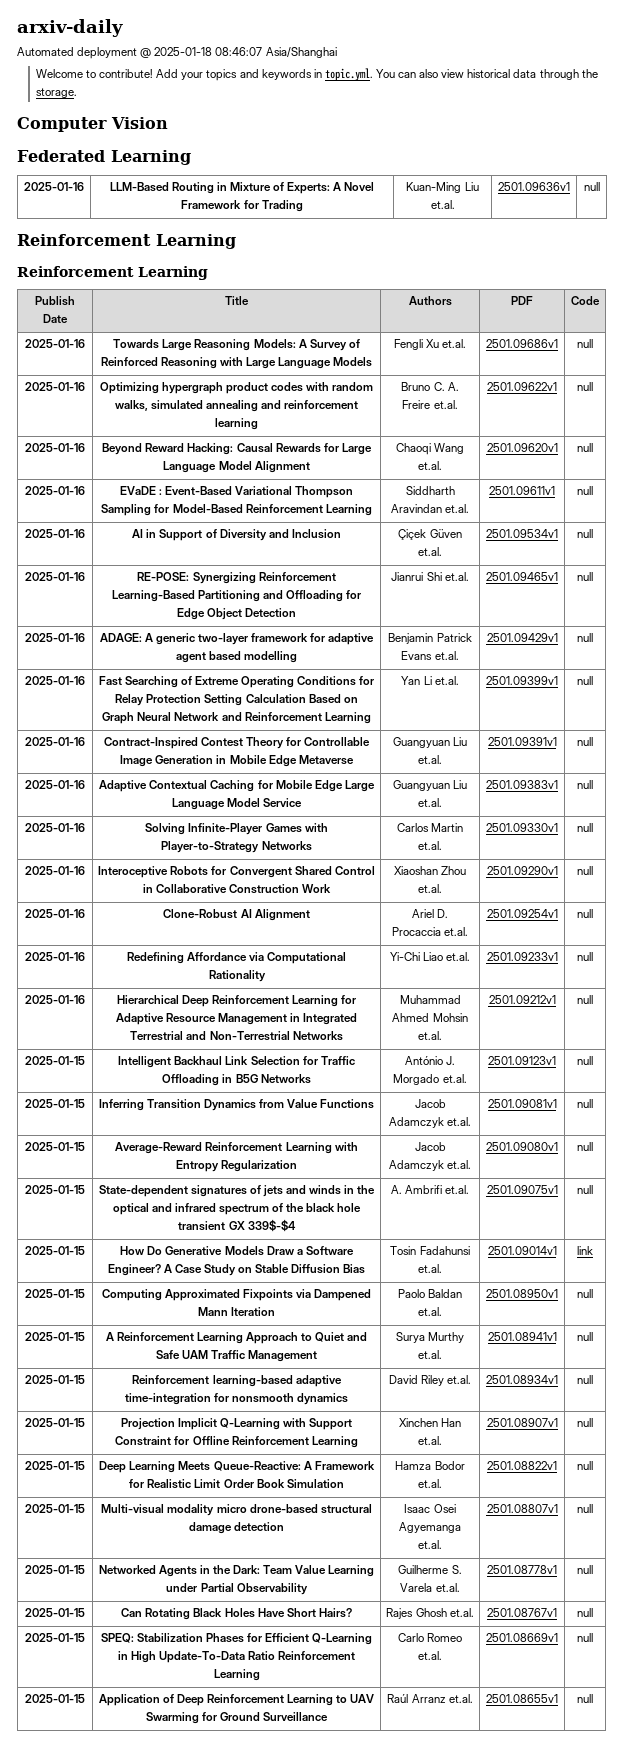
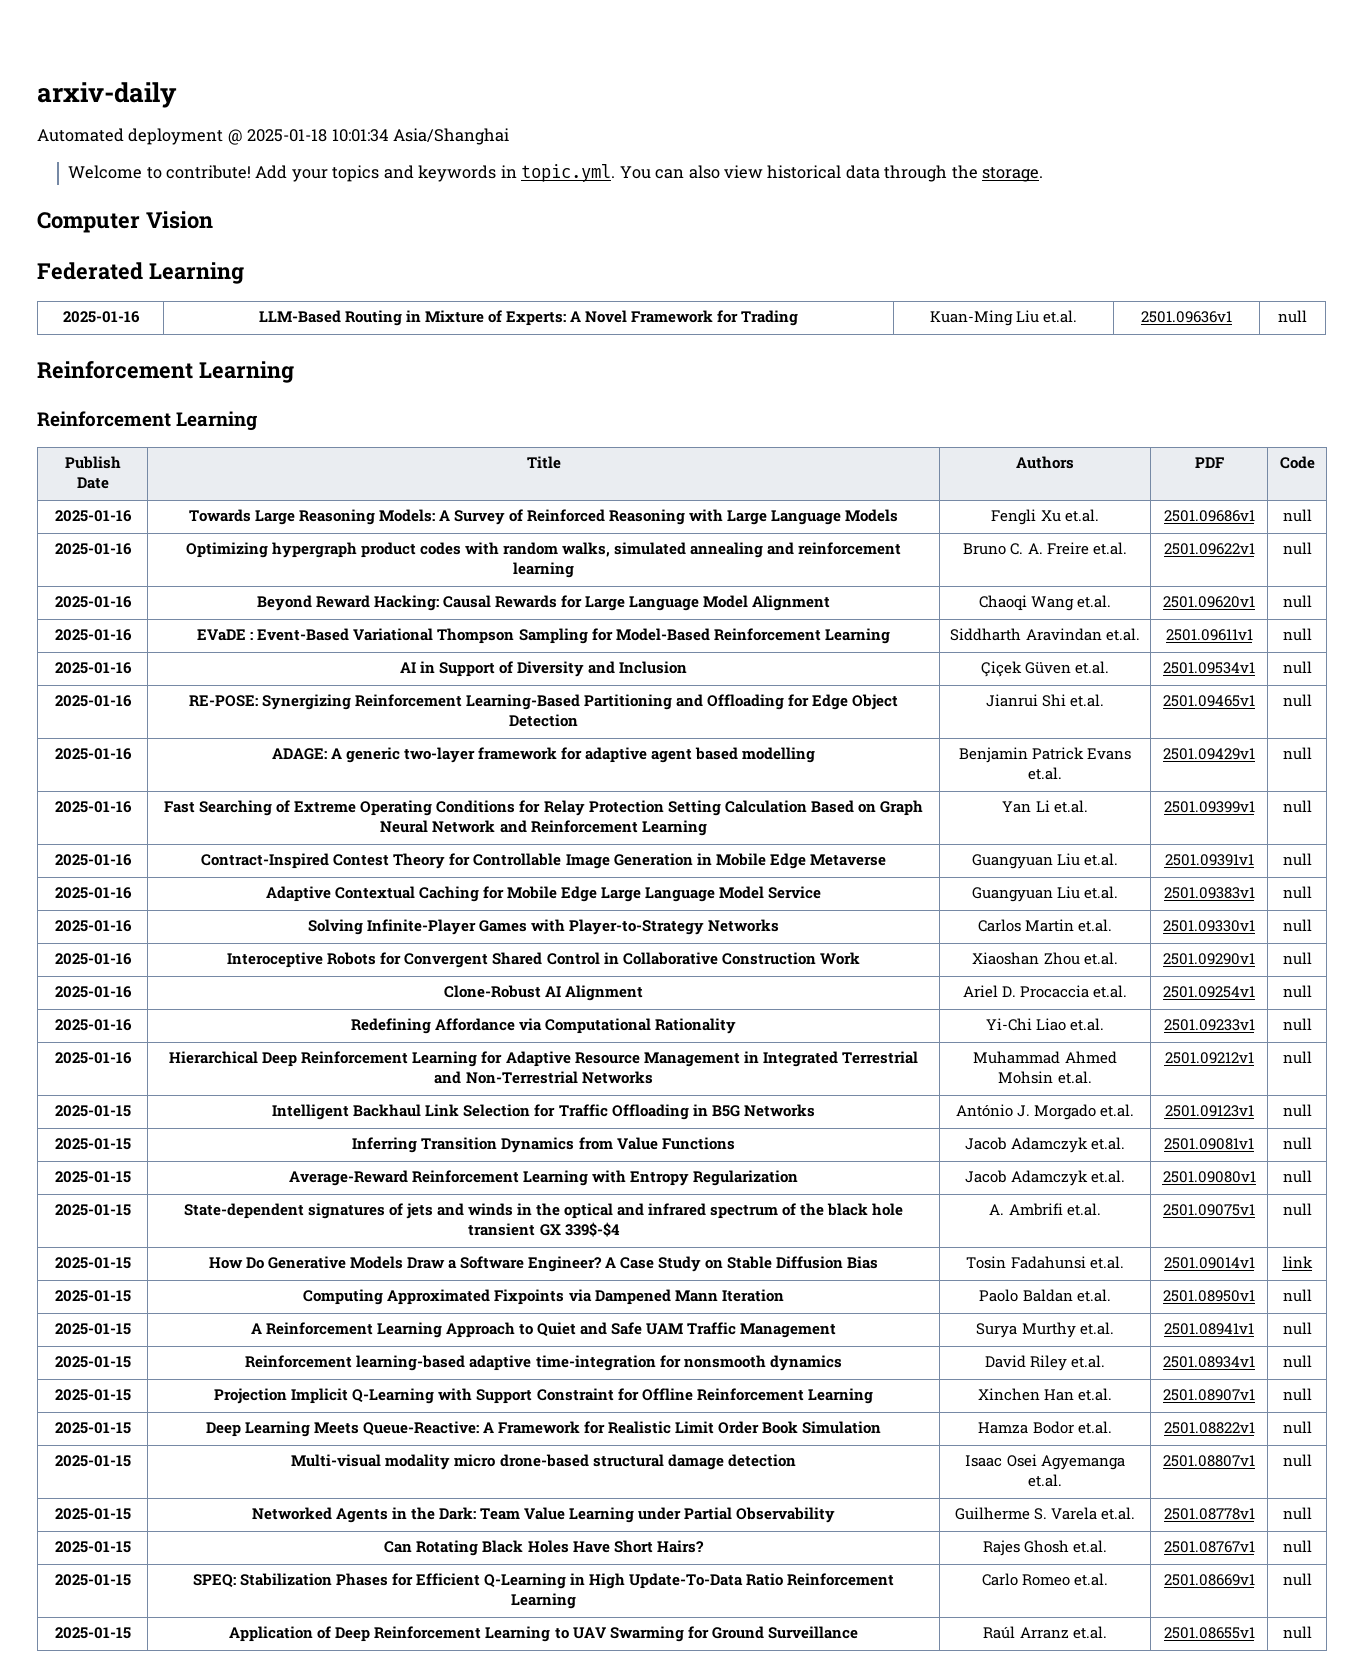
- Automated deployment @ 2025-01-18 08:46:07 Asia/Shanghai
+ Automated deployment @ 2025-01-18 10:01:34 Asia/Shanghai

